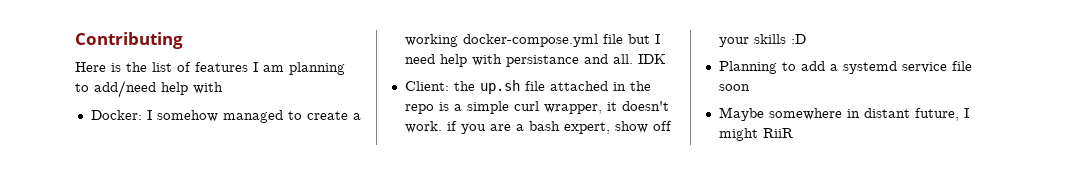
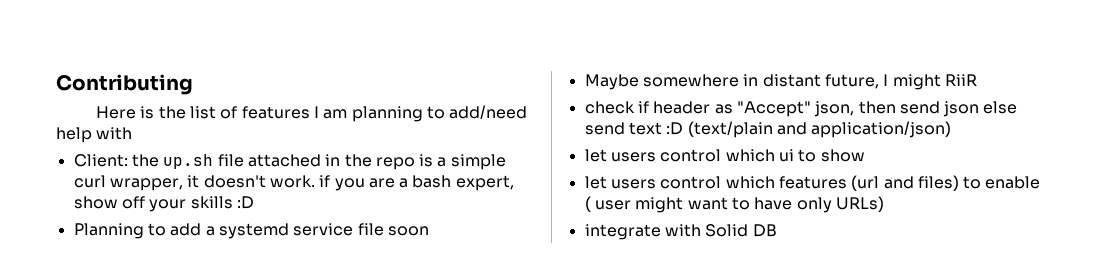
- Docker: I somehow managed to create a working docker-compose.yml file but I need help with persistance and all. IDK
+ check if header as "Accept" json, then send json else send text :D (text/plain and application/json)
+ let users control which ui to show
+ let users control which features (url and files) to enable ( user might want to have only URLs)
+ integrate with Solid DB

